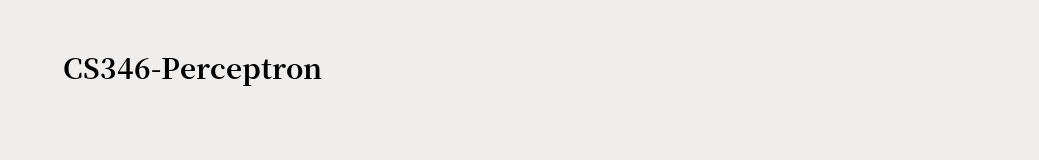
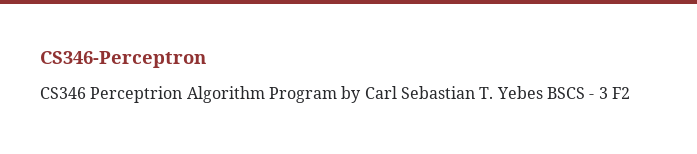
+ CS346 Perceptrion Algorithm Program by Carl Sebastian T. Yebes BSCS - 3 F2

